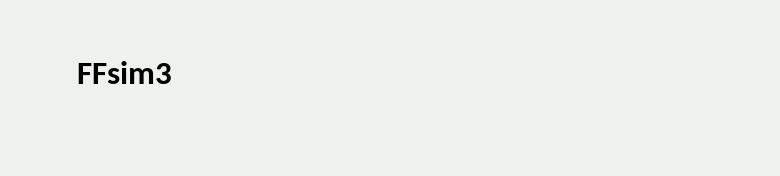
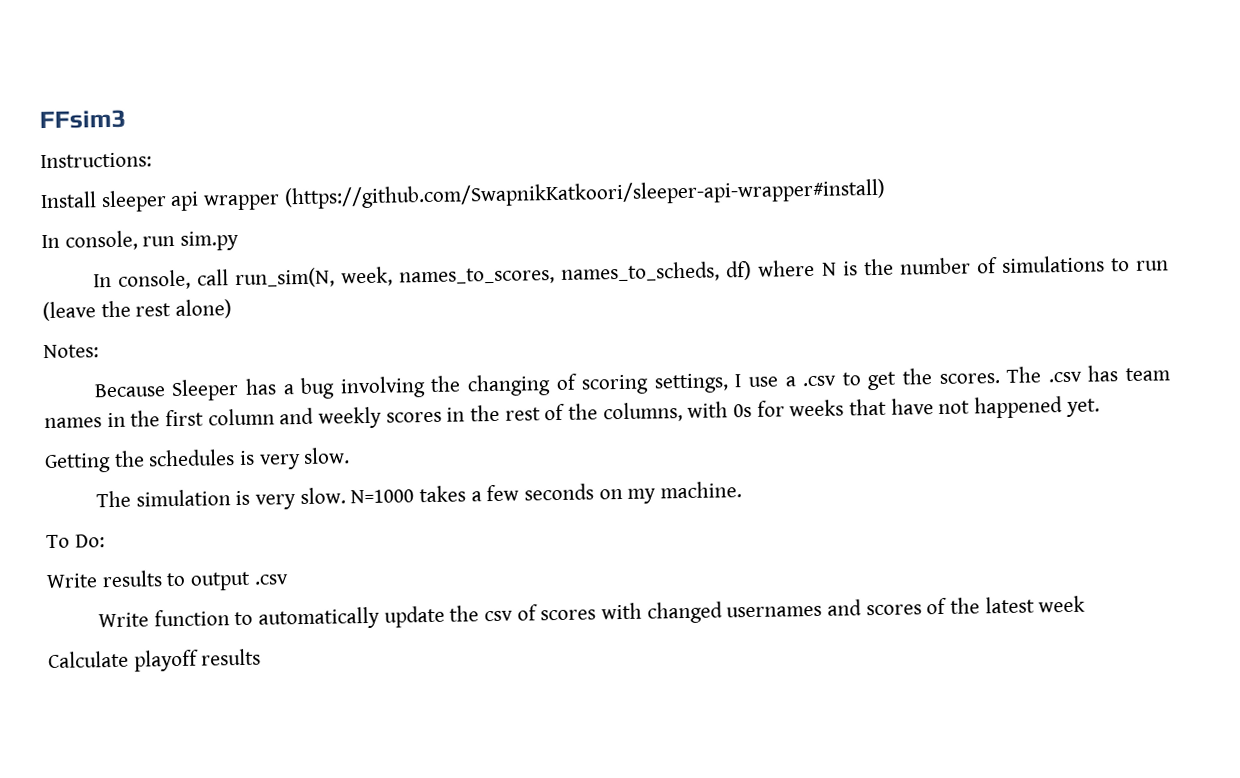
+ Instructions:
+ Install sleeper api wrapper (https://github.com/SwapnikKatkoori/sleeper-api-wrapper#install)
+ In console, run sim.py
+ In console, call run_sim(N, week, names_to_scores, names_to_scheds, df) where N is the number of simulations to run (leave the rest alone)
+ Notes:
+ Because Sleeper has a bug involving the changing of scoring settings, I use a .csv to get the scores. The .csv has team names in the first column and weekly scores in the rest of the columns, with 0s for weeks that have not happened yet.
+ Getting the schedules is very slow.
+ The simulation is very slow. N=1000 takes a few seconds on my machine.
+ To Do:
+ Write results to output .csv
+ Write function to automatically update the csv of scores with changed usernames and scores of the latest week
+ Calculate playoff results

